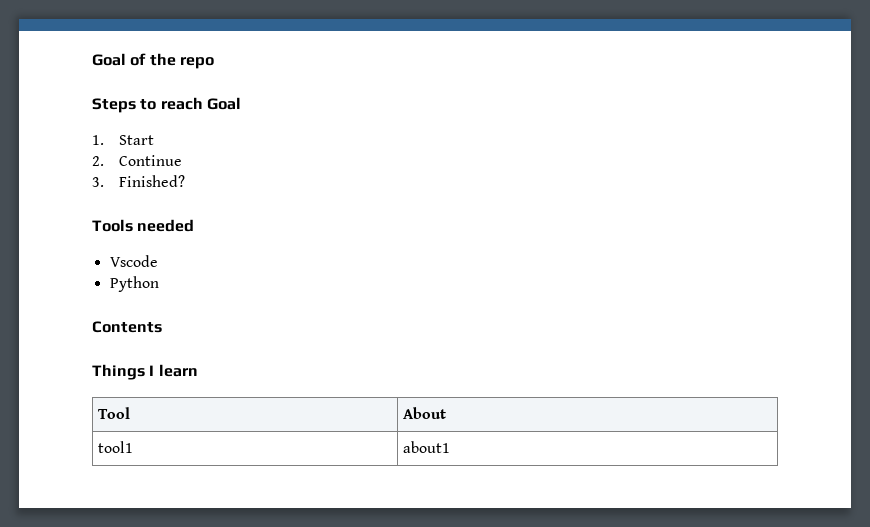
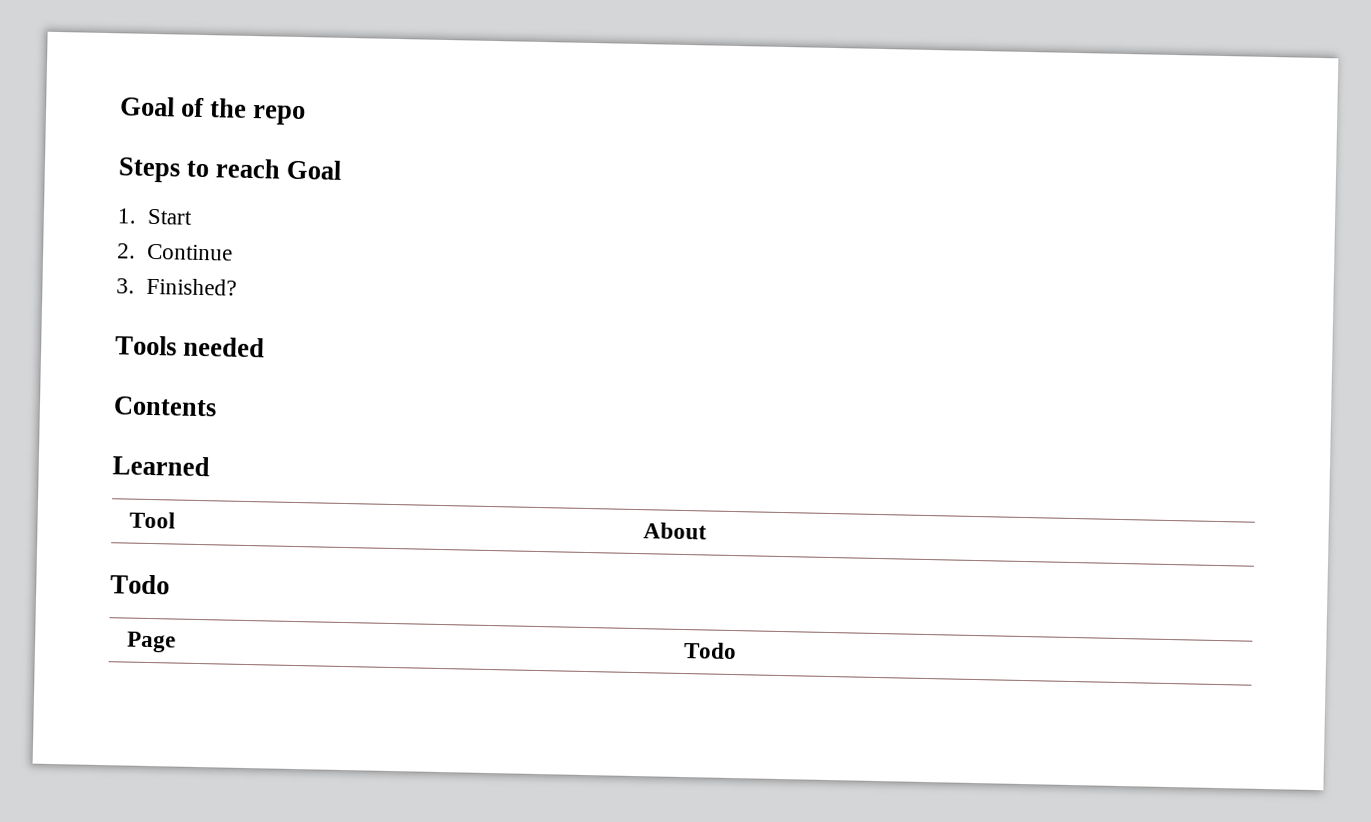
- Vscode
- Python
- Things I learn
+ Learned
  Tool | About
- tool1 | about1
+ Todo
+ Page | Todo

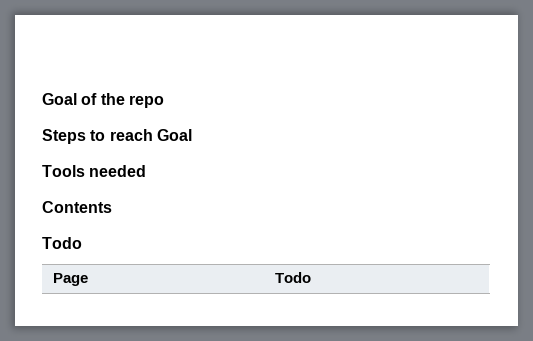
- 1. Start
- 2. Continue
- 3. Finished?
- Learned
- Tool | About

